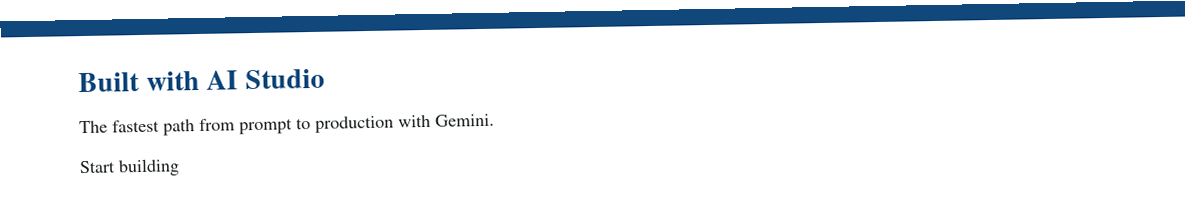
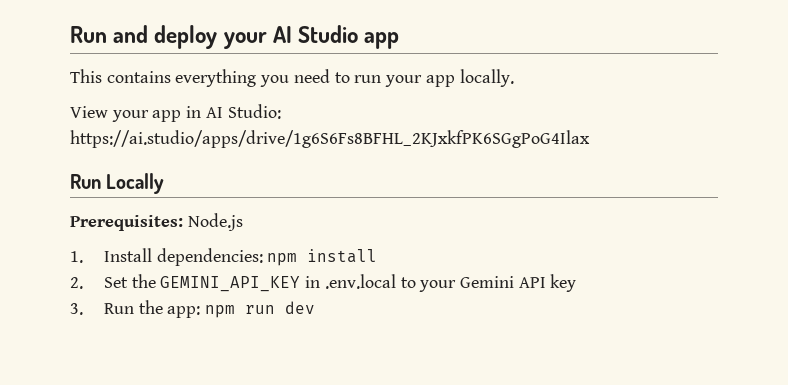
- Built with AI Studio
- The fastest path from prompt to production with Gemini.
- Start building
+ Run and deploy your AI Studio app
+ This contains everything you need to run your app locally.
+ View your app in AI Studio: https://ai.studio/apps/drive/1g6S6Fs8BFHL_2KJxkfPK6SGgPoG4Ilax
+ Run Locally
+ Prerequisites: Node.js
+ 1. Install dependencies: npm install
+ 2. Set the GEMINI_API_KEY in .env.local to your Gemini API key
+ 3. Run the app: npm run dev

